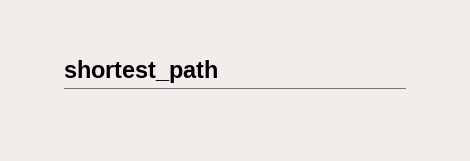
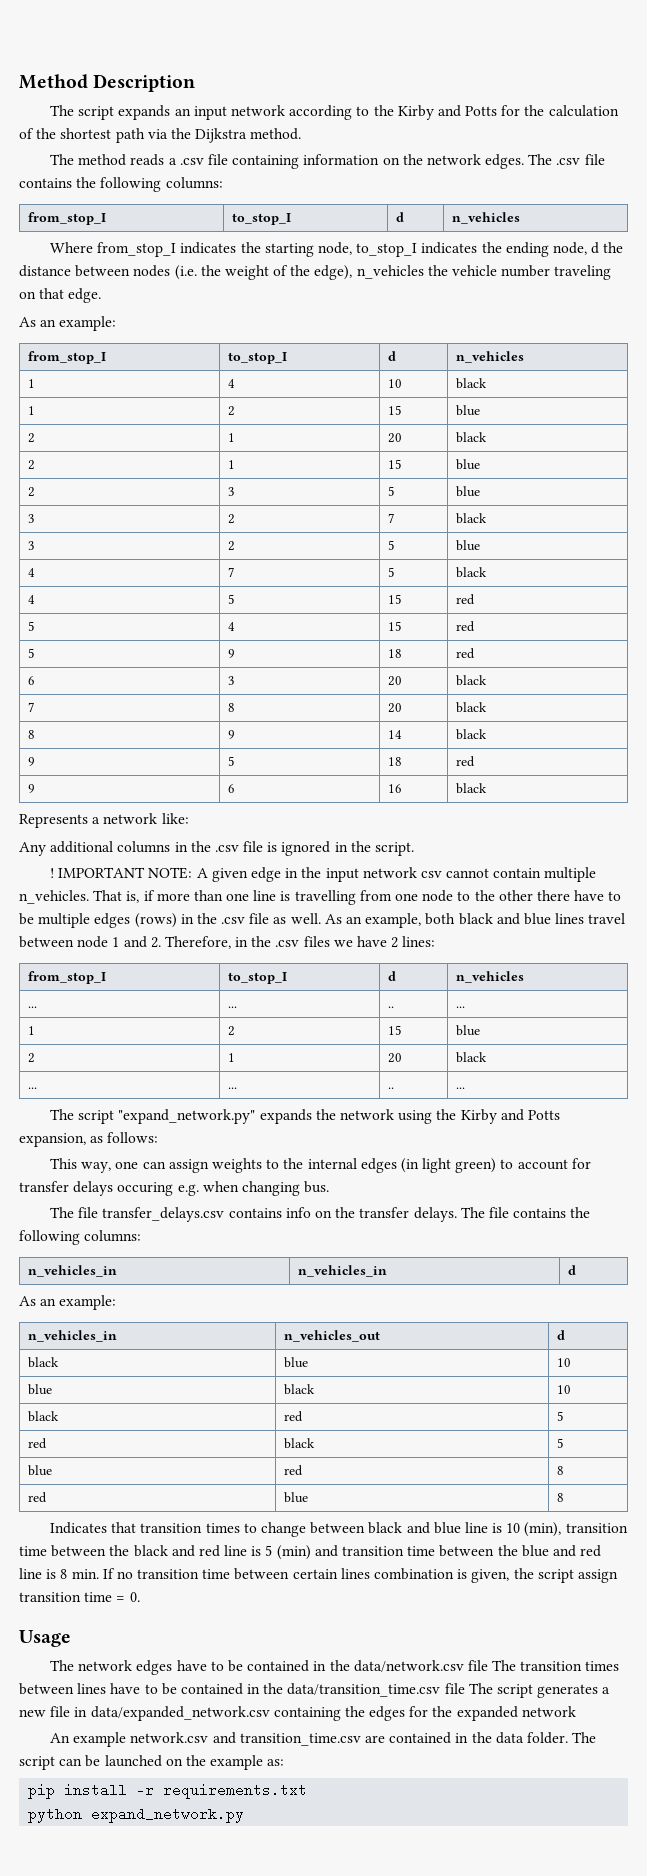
- shortest_path
+ Method Description
+ The script expands an input network according to the Kirby and Potts for the calculation of the shortest path via the Dijkstra method.
+ The method reads a .csv file containing information on the network edges. The .csv file contains the following columns:
+ from_stop_I | to_stop_I | d | n_vehicles
+ Where from_stop_I indicates the starting node, to_stop_I indicates the ending node, d the distance between nodes (i.e. the weight of the edge), n_vehicles the vehicle number traveling on that edge.
+ As an example:
+ from_stop_I | to_stop_I | d | n_vehicles
+ 1 | 4 | 10 | black
+ 1 | 2 | 15 | blue
+ 2 | 1 | 20 | black
+ 2 | 1 | 15 | blue
+ 2 | 3 | 5 | blue
+ 3 | 2 | 7 | black
+ 3 | 2 | 5 | blue
+ 4 | 7 | 5 | black
+ 4 | 5 | 15 | red
+ 5 | 4 | 15 | red
+ 5 | 9 | 18 | red
+ 6 | 3 | 20 | black
+ 7 | 8 | 20 | black
+ 8 | 9 | 14 | black
+ 9 | 5 | 18 | red
+ 9 | 6 | 16 | black
+ Represents a network like:
+ Any additional columns in the .csv file is ignored in the script.
+ ! IMPORTANT NOTE: A given edge in the input network csv cannot contain multiple n_vehicles. That is, if more than one line is travelling from one node to the other there have to be multiple edges (rows) in the .csv file as well. As an example, both black and blue lines travel between node 1 and 2. Therefore, in the .csv files we have 2 lines:
+ from_stop_I | to_stop_I | d | n_vehicles
+ ... | ... | .. | ...
+ 1 | 2 | 15 | blue
+ 2 | 1 | 20 | black
+ ... | ... | .. | ...
+ The script "expand_network.py" expands the network using the Kirby and Potts expansion, as follows:
+ This way, one can assign weights to the internal edges (in light green) to account for transfer delays occuring e.g. when changing bus.
+ The file transfer_delays.csv contains info on the transfer delays. The file contains the following columns:
+ n_vehicles_in | n_vehicles_in | d
+ As an example:
+ n_vehicles_in | n_vehicles_out | d
+ black | blue | 10
+ blue | black | 10
+ black | red | 5
+ red | black | 5
+ blue | red | 8
+ red | blue | 8
+ Indicates that transition times to change between black and blue line is 10 (min), transition time between the black and red line is 5 (min) and transition time between the blue and red line is 8 min. If no transition time between certain lines combination is given, the script assign transition time = 0.
+ Usage
+ The network edges have to be contained in the data/network.csv file The transition times between lines have to be contained in the data/transition_time.csv file The script generates a new file in data/expanded_network.csv containing the edges for the expanded network
+ An example network.csv and transition_time.csv are contained in the data folder. The script can be launched on the example as:
+ pip install -r requirements.txt
+ python expand_network.py

